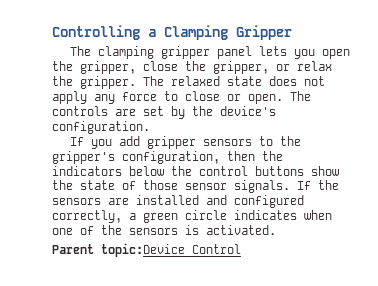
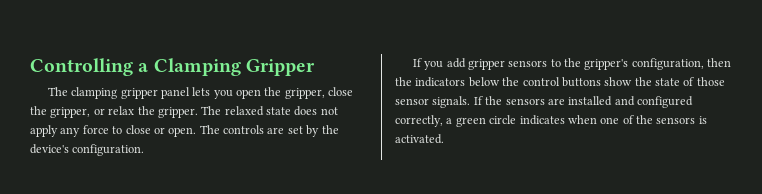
- Parent topic:Device Control

